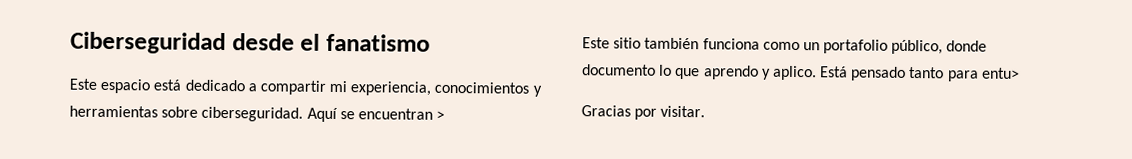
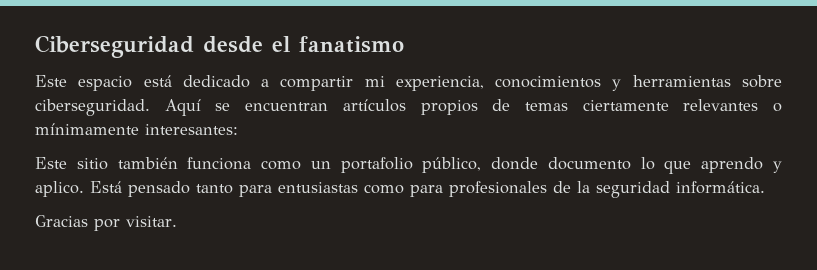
- Aquí se encuentran >
+ Aquí se encuentran artículos propios de temas ciertamente relevantes o mínimamente interesantes:
- Está pensado tanto para entu>
+ Está pensado tanto para entusiastas como para profesionales de la seguridad informática.

